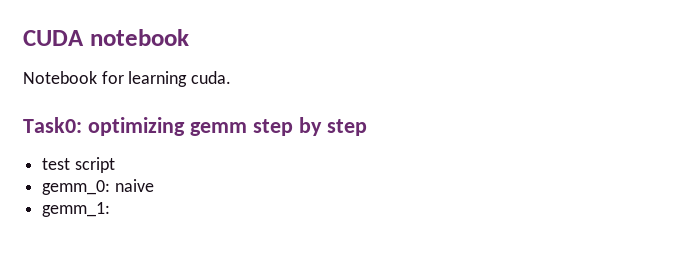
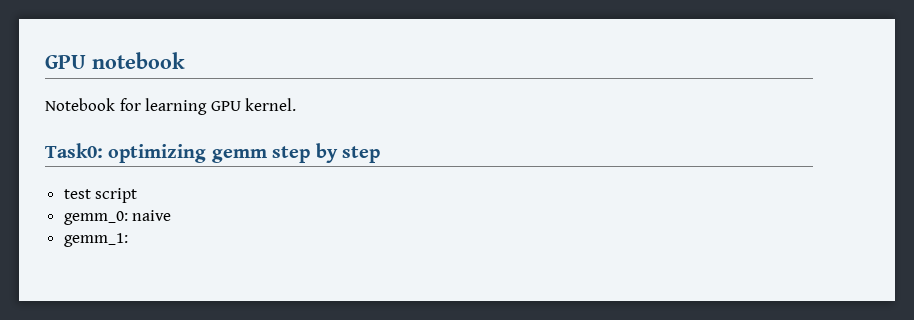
- CUDA notebook
+ GPU notebook
- Notebook for learning cuda.
+ Notebook for learning GPU kernel.

